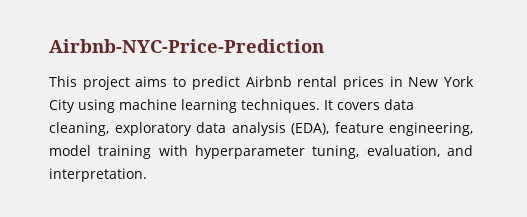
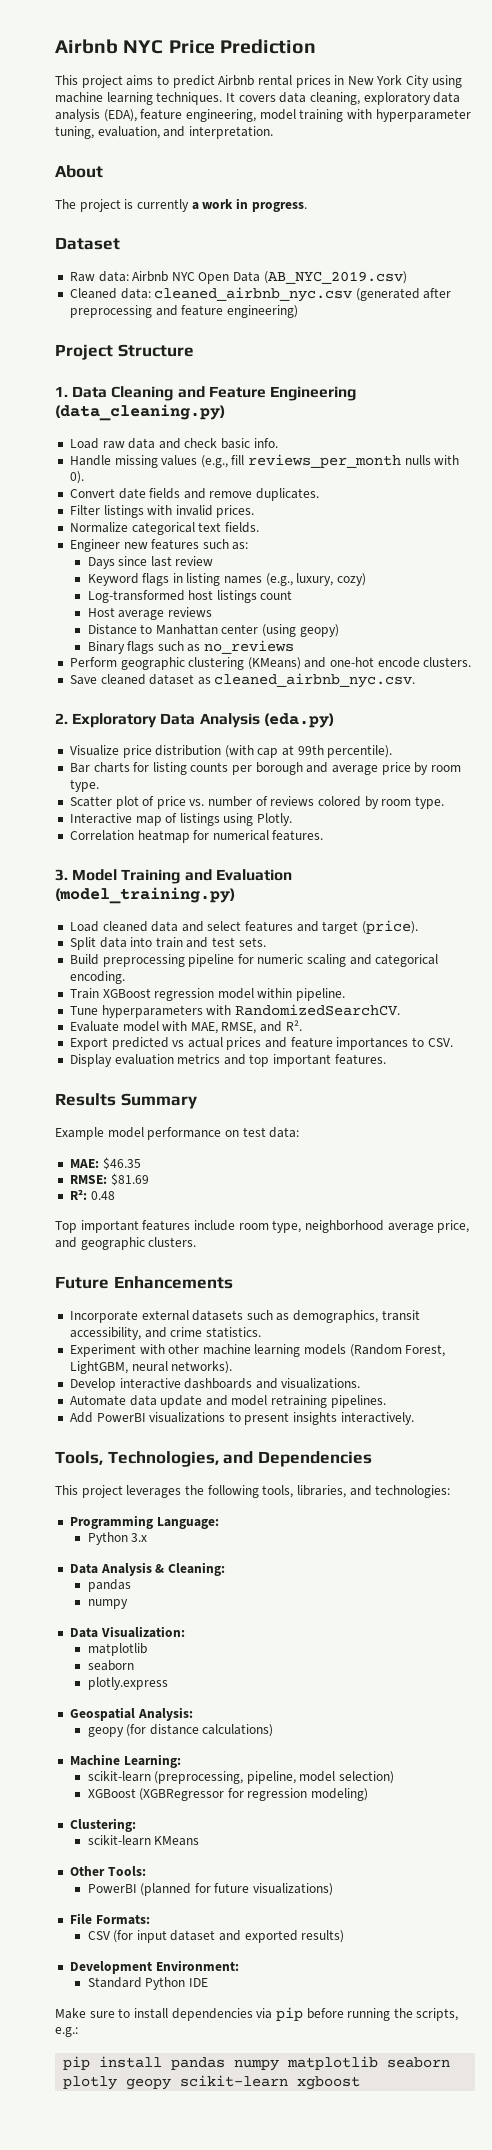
- Airbnb-NYC-Price-Prediction
+ Airbnb NYC Price Prediction
+ About
+ The project is currently a work in progress.
+ Dataset
+ Raw data: Airbnb NYC Open Data (AB_NYC_2019.csv)
+ Cleaned data: cleaned_airbnb_nyc.csv (generated after preprocessing and feature engineering)
+ Project Structure
+ 1. Data Cleaning and Feature Engineering (data_cleaning.py)
+ Load raw data and check basic info.
+ Handle missing values (e.g., fill reviews_per_month nulls with 0).
+ Convert date fields and remove duplicates.
+ Filter listings with invalid prices.
+ Normalize categorical text fields.
+ Engineer new features such as:
+ Days since last review
+ Keyword flags in listing names (e.g., luxury, cozy)
+ Log-transformed host listings count
+ Host average reviews
+ Distance to Manhattan center (using geopy)
+ Binary flags such as no_reviews
+ Perform geographic clustering (KMeans) and one-hot encode clusters.
+ Save cleaned dataset as cleaned_airbnb_nyc.csv.
+ 2. Exploratory Data Analysis (eda.py)
+ Visualize price distribution (with cap at 99th percentile).
+ Bar charts for listing counts per borough and average price by room type.
+ Scatter plot of price vs. number of reviews colored by room type.
+ Interactive map of listings using Plotly.
+ Correlation heatmap for numerical features.
+ 3. Model Training and Evaluation (model_training.py)
+ Load cleaned data and select features and target (price).
+ Split data into train and test sets.
+ Build preprocessing pipeline for numeric scaling and categorical encoding.
+ Train XGBoost regression model within pipeline.
+ Tune hyperparameters with RandomizedSearchCV.
+ Evaluate model with MAE, RMSE, and R².
+ Export predicted vs actual prices and feature importances to CSV.
+ Display evaluation metrics and top important features.
+ Results Summary
+ Example model performance on test data:
+ MAE: $46.35
+ RMSE: $81.69
+ R²: 0.48
+ Top important features include room type, neighborhood average price, and geographic clusters.
+ Future Enhancements
+ Incorporate external datasets such as demographics, transit accessibility, and crime statistics.
+ Experiment with other machine learning models (Random Forest, LightGBM, neural networks).
+ Develop interactive dashboards and visualizations.
+ Automate data update and model retraining pipelines.
+ Add PowerBI visualizations to present insights interactively.
+ Tools, Technologies, and Dependencies
+ This project leverages the following tools, libraries, and technologies:
+ Programming Language:
+ Python 3.x
+ Data Analysis & Cleaning:
+ pandas
+ numpy
+ Data Visualization:
+ matplotlib
+ seaborn
+ plotly.express
+ Geospatial Analysis:
+ geopy (for distance calculations)
+ Machine Learning:
+ scikit-learn (preprocessing, pipeline, model selection)
+ XGBoost (XGBRegressor for regression modeling)
+ Clustering:
+ scikit-learn KMeans
+ Other Tools:
+ PowerBI (planned for future visualizations)
+ File Formats:
+ CSV (for input dataset and exported results)
+ Development Environment:
+ Standard Python IDE
+ Make sure to install dependencies via pip before running the scripts, e.g.:
+ pip install pandas numpy matplotlib seaborn plotly geopy scikit-learn xgboost

